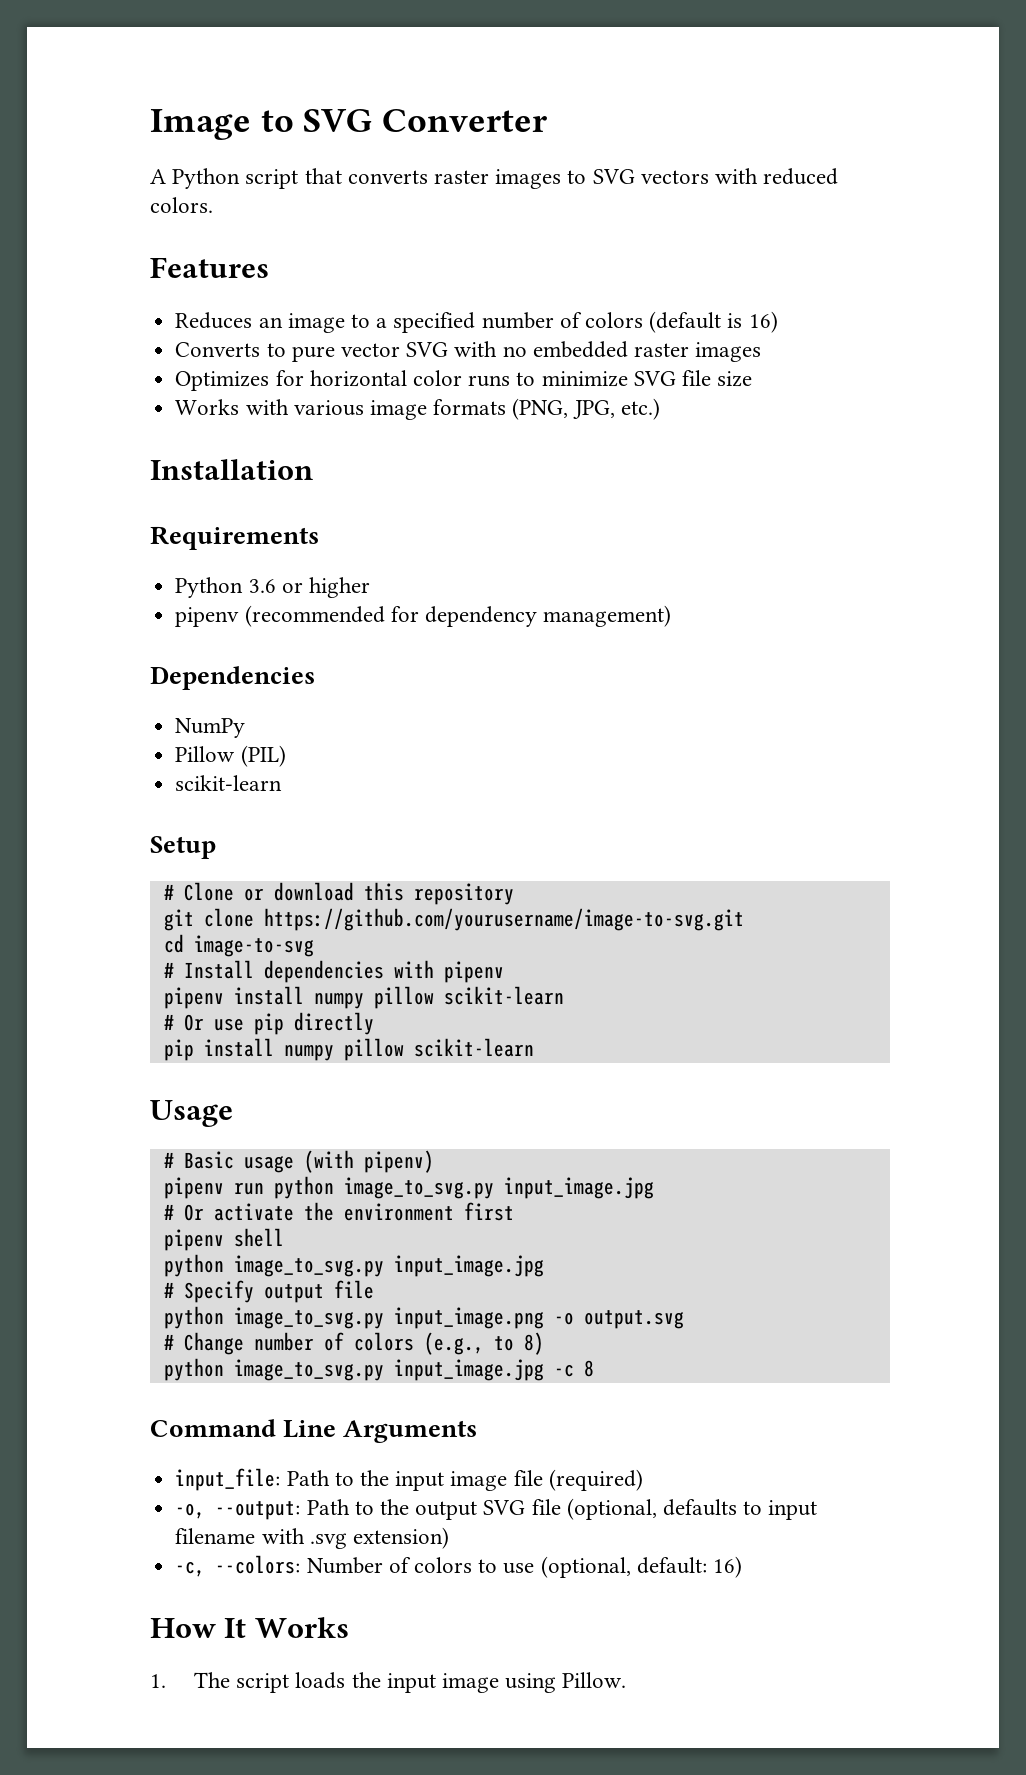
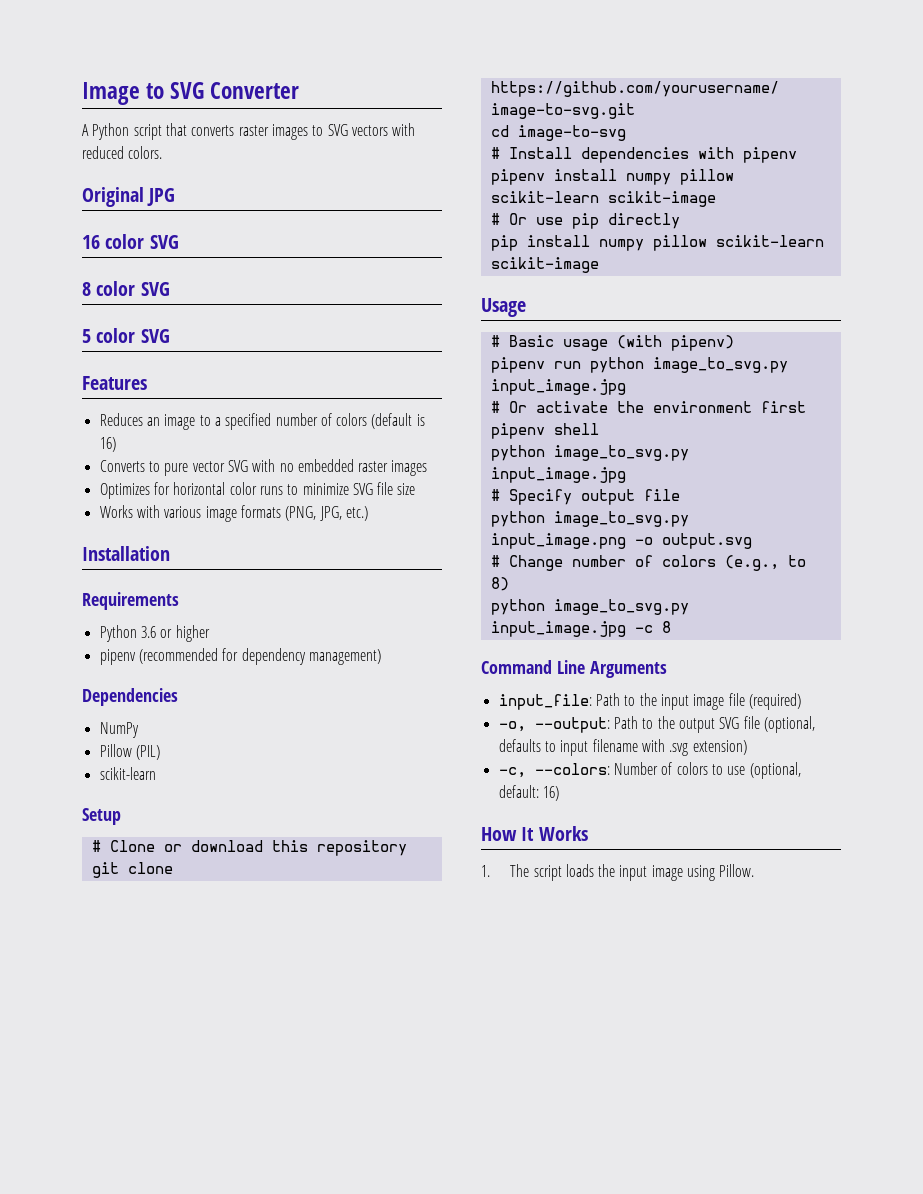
+ Original JPG
+ 16 color SVG
+ 8 color SVG
+ 5 color SVG
- pipenv install numpy pillow scikit-learn
+ pipenv install numpy pillow scikit-learn scikit-image
- pip install numpy pillow scikit-learn
+ pip install numpy pillow scikit-learn scikit-image

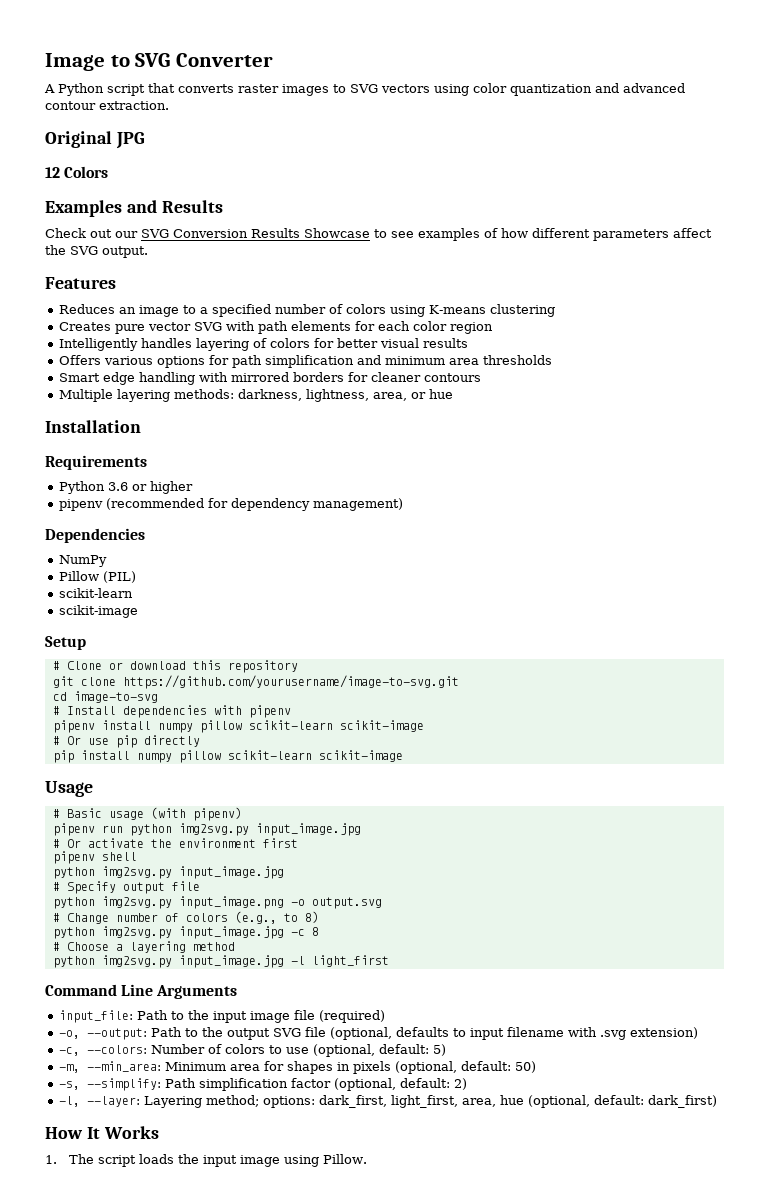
- A Python script that converts raster images to SVG vectors with reduced colors.
+ A Python script that converts raster images to SVG vectors using color quantization and advanced contour extraction.
  Original JPG
- 16 color SVG
- 8 color SVG
- 5 color SVG
+ 12 Colors
+ Examples and Results
+ Check out our SVG Conversion Results Showcase to see examples of how different parameters affect the SVG output.
- Reduces an image to a specified number of colors (default is 16)
- Converts to pure vector SVG with no embedded raster images
- Optimizes for horizontal color runs to minimize SVG file size
- Works with various image formats (PNG, JPG, etc.)
+ Reduces an image to a specified number of colors using K-means clustering
+ Creates pure vector SVG with path elements for each color region
+ Intelligently handles layering of colors for better visual results
+ Offers various options for path simplification and minimum area thresholds
+ Smart edge handling with mirrored borders for cleaner contours
+ Multiple layering methods: darkness, lightness, area, or hue
  Pillow (PIL)
  scikit-learn
+ scikit-image
- pipenv run python image_to_svg.py input_image.jpg
+ pipenv run python img2svg.py input_image.jpg
  pipenv shell
- python image_to_svg.py input_image.jpg
+ python img2svg.py input_image.jpg
- python image_to_svg.py input_image.png -o output.svg
+ python img2svg.py input_image.png -o output.svg
- python image_to_svg.py input_image.jpg -c 8
+ python img2svg.py input_image.jpg -c 8
+ # Choose a layering method
+ python img2svg.py input_image.jpg -l light_first
- -c, --colors: Number of colors to use (optional, default: 16)
+ -c, --colors: Number of colors to use (optional, default: 5)
+ -m, --min_area: Minimum area for shapes in pixels (optional, default: 50)
+ -s, --simplify: Path simplification factor (optional, default: 2)
+ -l, --layer: Layering method; options: dark_first, light_first, area, hue (optional, default: dark_first)

